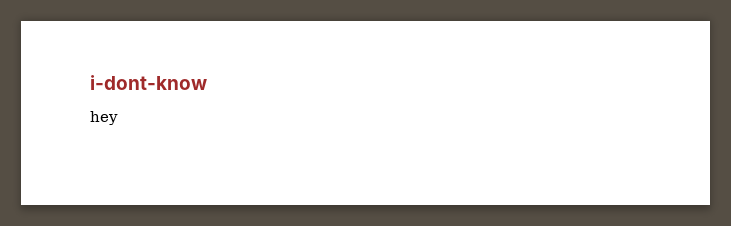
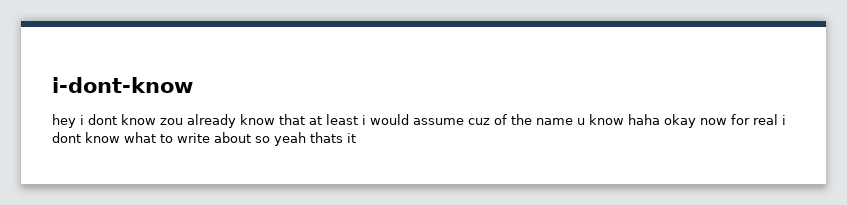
- hey
+ hey i dont know zou already know that at least i would assume cuz of the name u know haha okay now for real i dont know what to write about so yeah thats it

